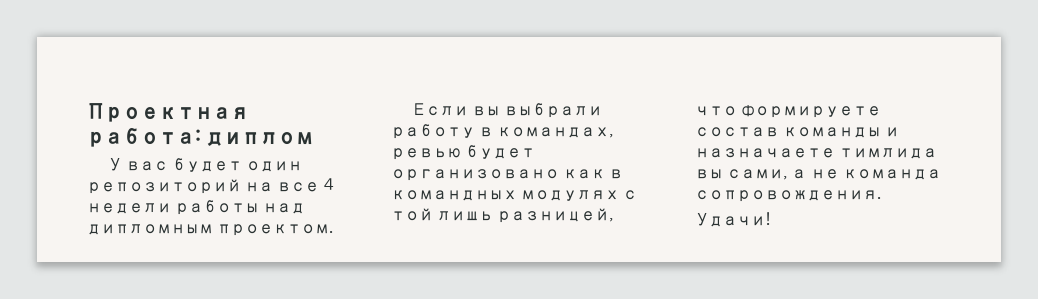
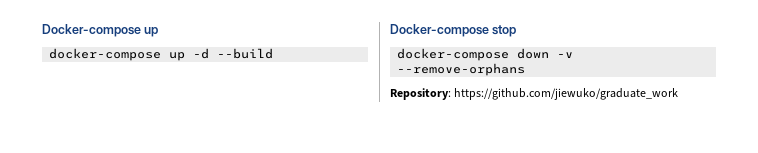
- Проектная работа: диплом
- У вас будет один репозиторий на все 4 недели работы над дипломным проектом.
- Если вы выбрали работу в командах, ревью будет организовано как в командных модулях с той лишь разницей, что формируете состав команды и назначаете тимлида вы сами, а не команда сопровождения.
- Удачи!
+ Docker-compose up
+ docker-compose up -d --build
+ Docker-compose stop
+ docker-compose down -v --remove-orphans
+ Repository: https://github.com/jiewuko/graduate_work

